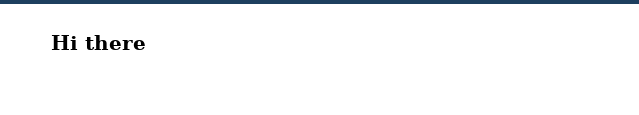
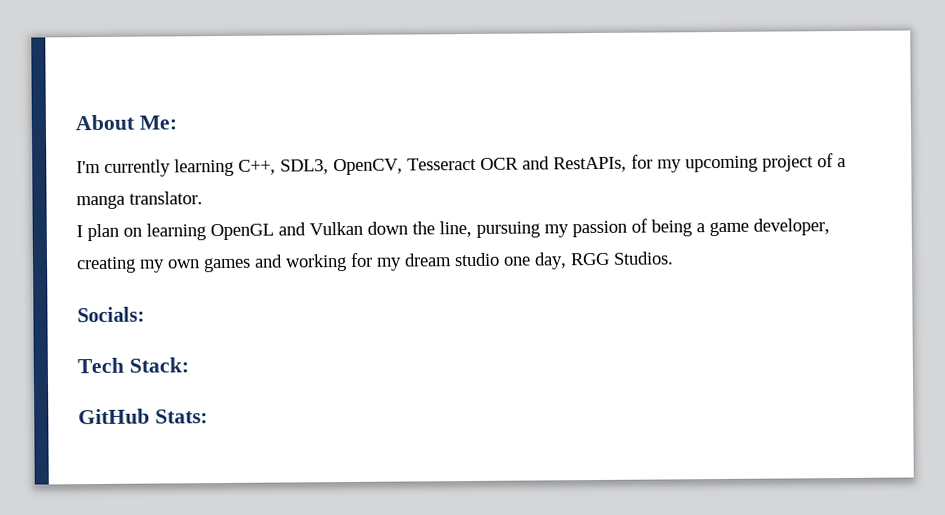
- Hi there
+ About Me:
+ I'm currently learning C++, SDL3, OpenCV, Tesseract OCR and RestAPIs, for my upcoming project of a manga translator.
+ I plan on learning OpenGL and Vulkan down the line, pursuing my passion of being a game developer, creating my own games and working for my dream studio one day, RGG Studios.
+ Socials:
+ Tech Stack:
+ GitHub Stats:

